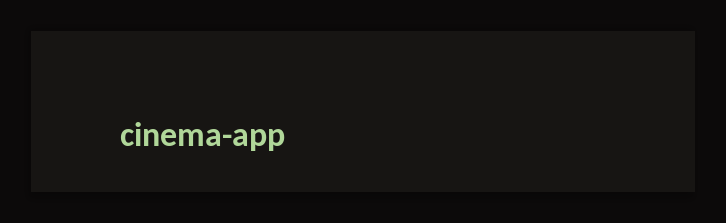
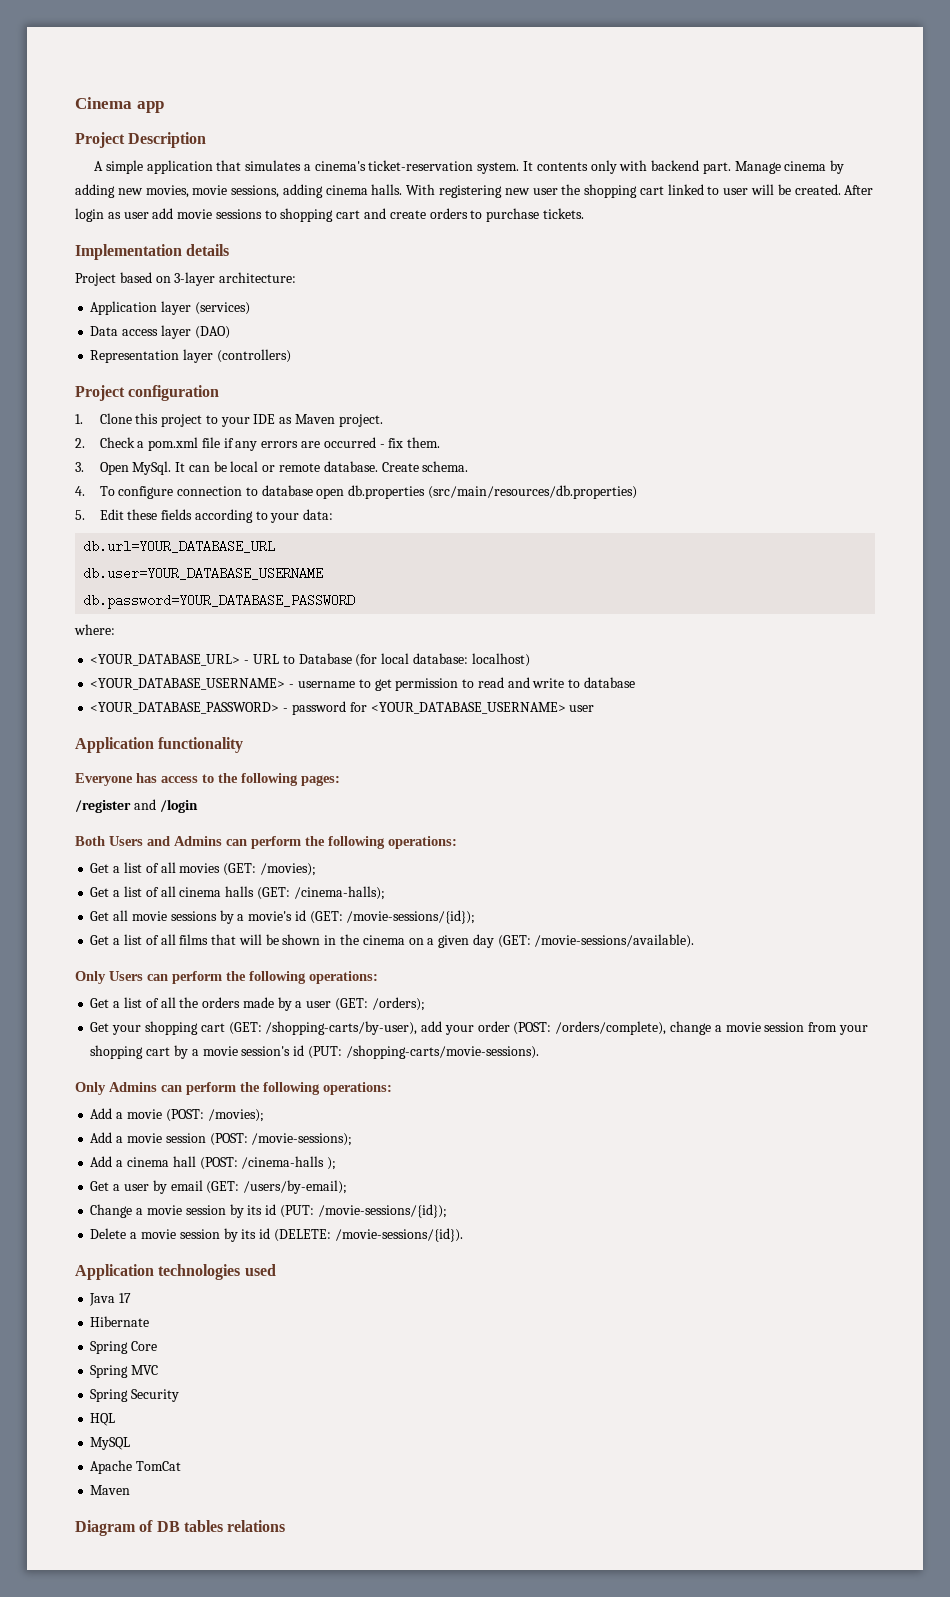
- cinema-app
+ Cinema app
+ Project Description
+ A simple application that simulates a cinema's ticket-reservation system. It contents only with backend part. Manage cinema by adding new movies, movie sessions, adding cinema halls. With registering new user the shopping cart linked to user will be created. After login as user add movie sessions to shopping cart and create orders to purchase tickets.
+ Implementation details
+ Project based on 3-layer architecture:
+ Application layer (services)
+ Data access layer (DAO)
+ Representation layer (controllers)
+ Project configuration
+ 1. Clone this project to your IDE as Maven project.
+ 2. Check a pom.xml file if any errors are occurred - fix them.
+ 3. Open MySql. It can be local or remote database. Create schema.
+ 4. To configure connection to database open db.properties (src/main/resources/db.properties)
+ 5. Edit these fields according to your data:
+ db.url=YOUR_DATABASE_URL
+ db.user=YOUR_DATABASE_USERNAME
+ db.password=YOUR_DATABASE_PASSWORD
+ where:
+ <YOUR_DATABASE_URL> - URL to Database (for local database: localhost)
+ <YOUR_DATABASE_USERNAME> - username to get permission to read and write to database
+ <YOUR_DATABASE_PASSWORD> - password for <YOUR_DATABASE_USERNAME> user
+ Application functionality
+ Everyone has access to the following pages:
+ /register and /login
+ Both Users and Admins can perform the following operations:
+ Get a list of all movies (GET: /movies);
+ Get a list of all cinema halls (GET: /cinema-halls);
+ Get all movie sessions by a movie's id (GET: /movie-sessions/{id});
+ Get a list of all films that will be shown in the cinema on a given day (GET: /movie-sessions/available).
+ Only Users can perform the following operations:
+ Get a list of all the orders made by a user (GET: /orders);
+ Get your shopping cart (GET: /shopping-carts/by-user), add your order (POST: /orders/complete), change a movie session from your shopping cart by a movie session's id (PUT: /shopping-carts/movie-sessions).
+ Only Admins can perform the following operations:
+ Add a movie (POST: /movies);
+ Add a movie session (POST: /movie-sessions);
+ Add a cinema hall (POST: /cinema-halls );
+ Get a user by email (GET: /users/by-email);
+ Change a movie session by its id (PUT: /movie-sessions/{id});
+ Delete a movie session by its id (DELETE: /movie-sessions/{id}).
+ Application technologies used
+ Java 17
+ Hibernate
+ Spring Core
+ Spring MVC
+ Spring Security
+ HQL
+ MySQL
+ Apache TomCat
+ Maven
+ Diagram of DB tables relations

